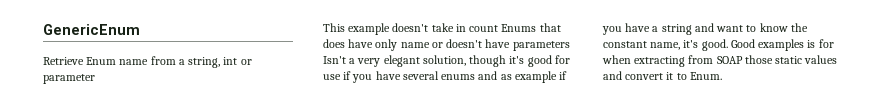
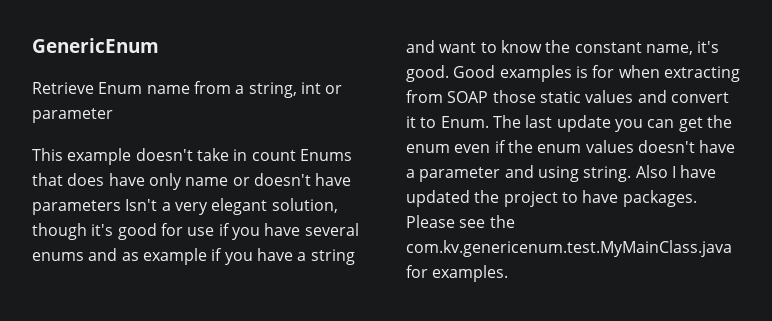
+ The last update you can get the enum even if the enum values doesn't have a parameter and using string. Also I have updated the project to have packages. Please see the com.kv.genericenum.test.MyMainClass.java for examples.

